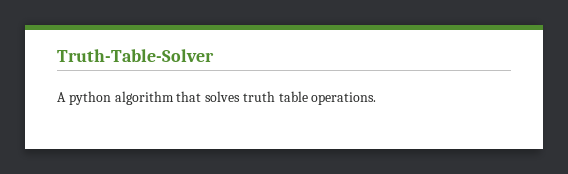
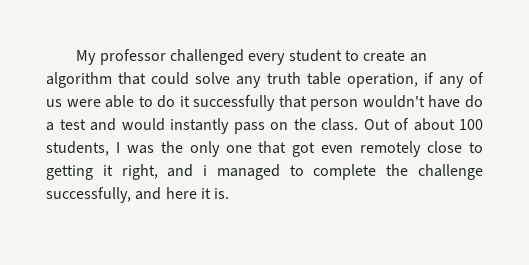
- Truth-Table-Solver
- A python algorithm that solves truth table operations.
+ My professor challenged every student to create an algorithm that could solve any truth table operation, if any of us were able to do it successfully that person wouldn't have do a test and would instantly pass on the class. Out of about 100 students, I was the only one that got even remotely close to getting it right, and i managed to complete the challenge successfully, and here it is.

